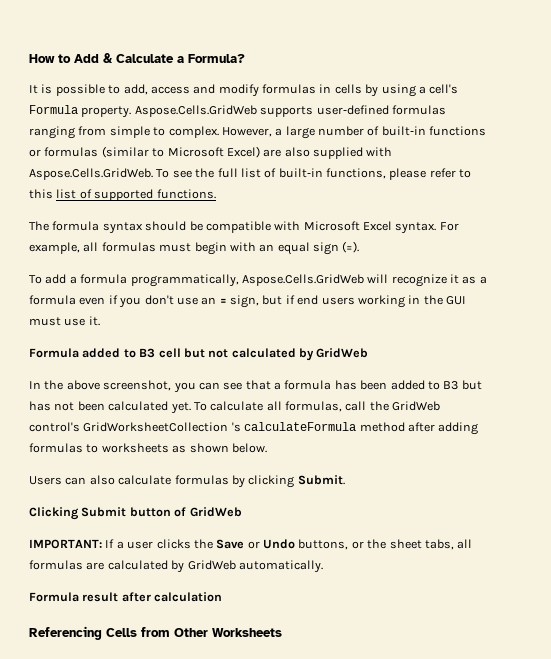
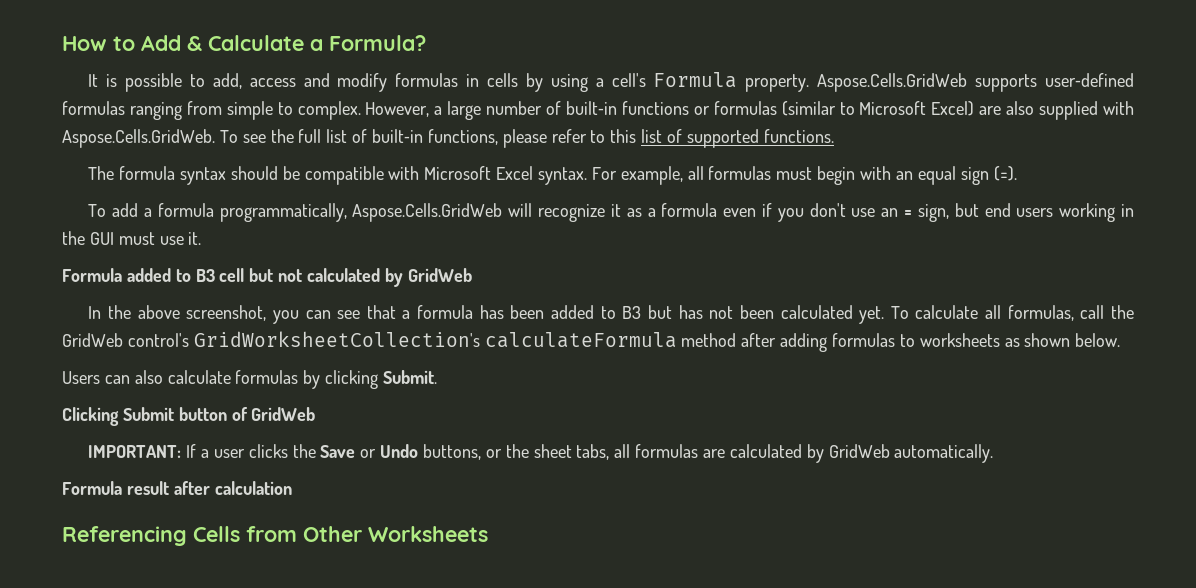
- To add a formula programmatically, Aspose.Cells.GridWeb will recognize it as a formula even if you don't use an = sign, but if end users working in the GUI must use it.
+ To add a formula programmatically, Aspose.Cells.GridWeb will recognize it as a formula even if you don't use an = sign, but end users working in the GUI must use it.
- To calculate all formulas, call the GridWeb control's GridWorksheetCollection 's calculateFormula method after adding formulas to worksheets as shown below.
+ To calculate all formulas, call the GridWeb control's GridWorksheetCollection's calculateFormula method after adding formulas to worksheets as shown below.

